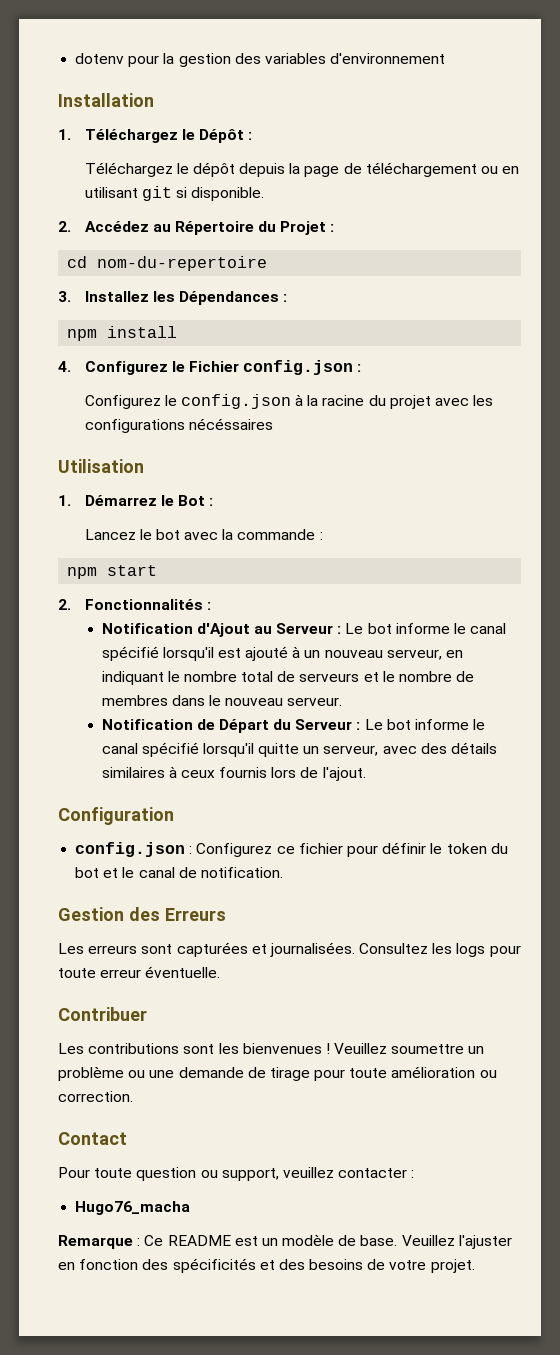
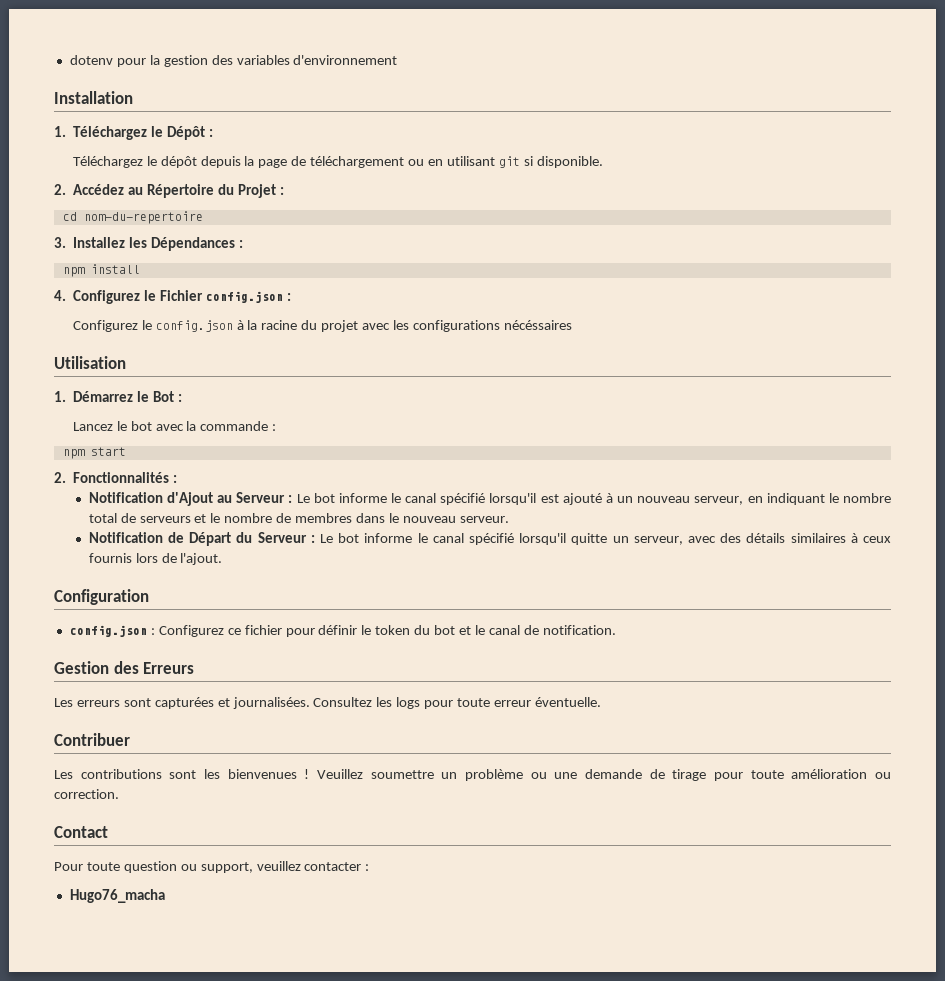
- Remarque : Ce README est un modèle de base. Veuillez l'ajuster en fonction des spécificités et des besoins de votre projet.

